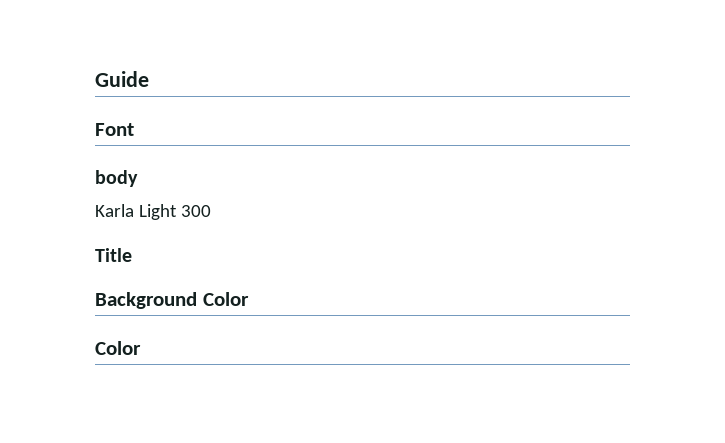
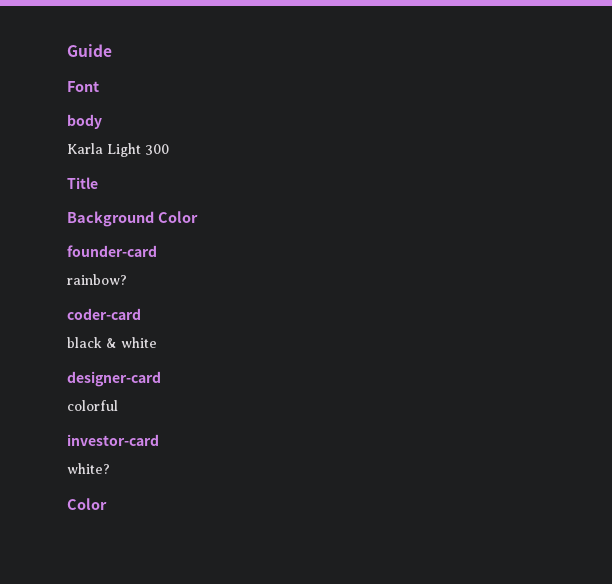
+ founder-card
+ rainbow?
+ coder-card
+ black & white
+ designer-card
+ colorful
+ investor-card
+ white?

